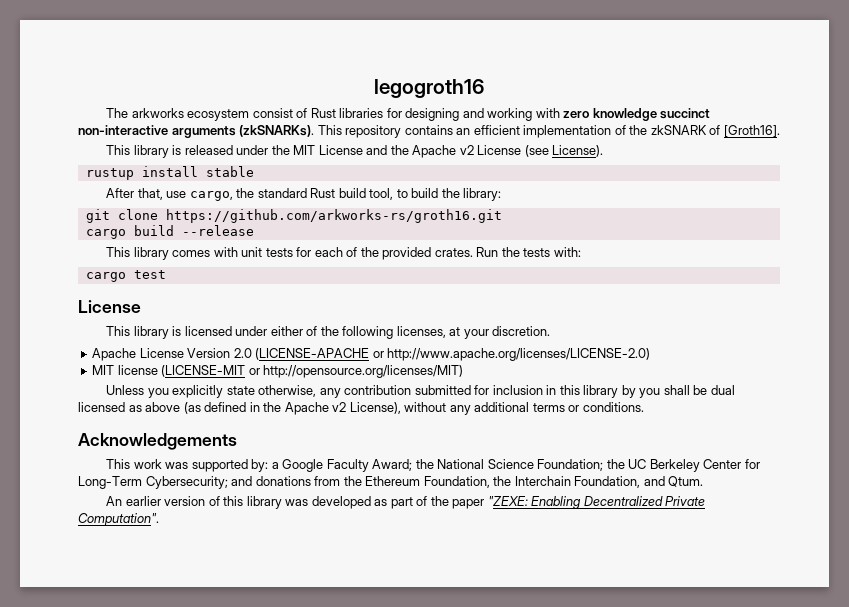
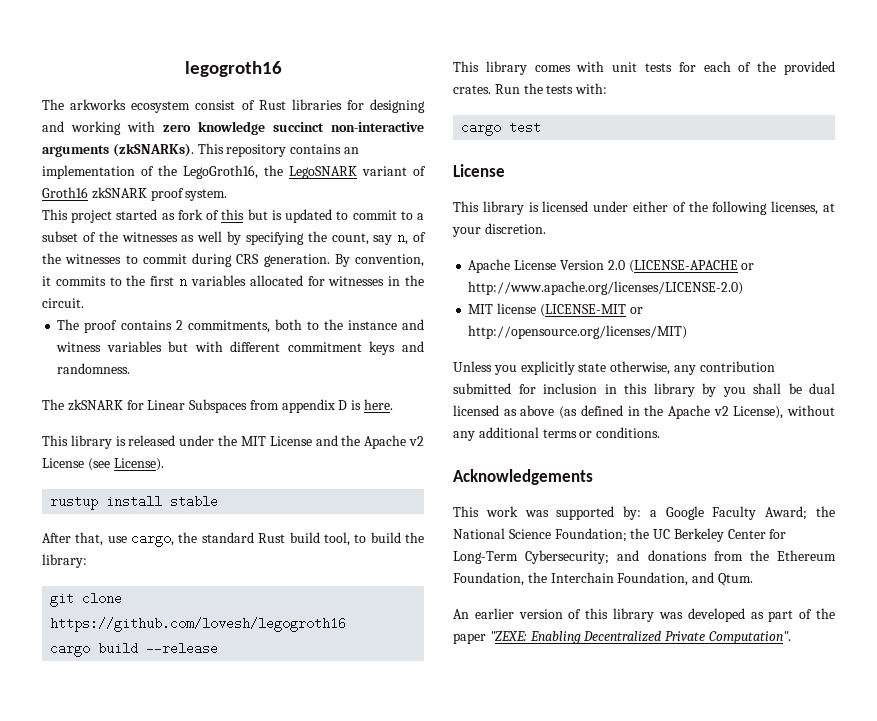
- This repository contains an efficient implementation of the zkSNARK of [Groth16].
+ This repository contains an implementation of the LegoGroth16, the LegoSNARK variant of Groth16 zkSNARK proof system.
+ This project started as fork of this but is updated to commit to a subset of the witnesses as well by specifying the count, say n, of the witnesses to commit during CRS generation. By convention, it commits to the first n variables allocated for witnesses in the circuit.
+ The proof contains 2 commitments, both to the instance and witness variables but with different commitment keys and randomness.
+ The zkSNARK for Linear Subspaces from appendix D is here.
- git clone https://github.com/arkworks-rs/groth16.git
+ git clone https://github.com/lovesh/legogroth16

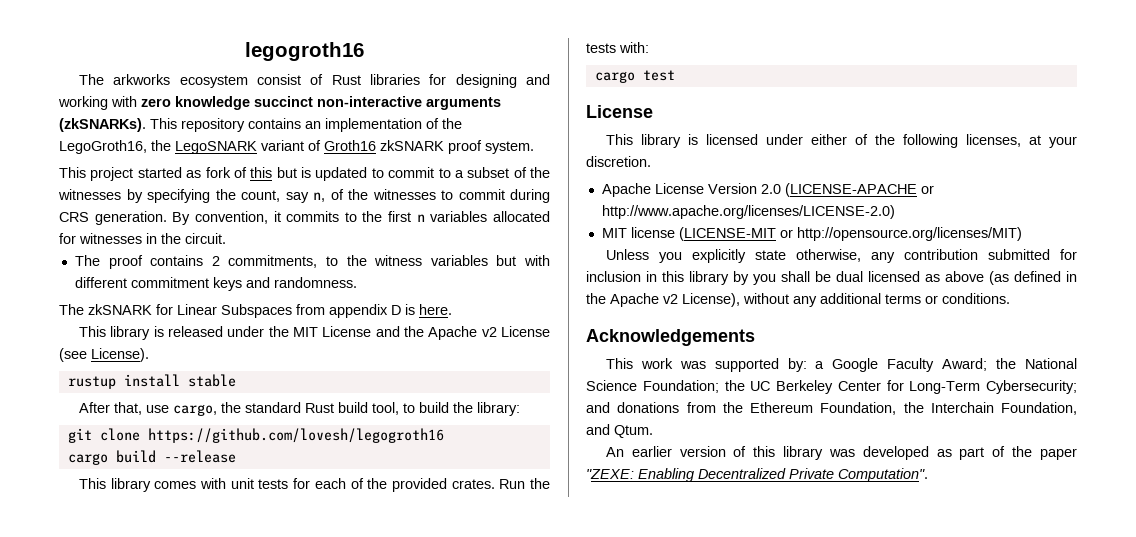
- This project started as fork of this but is updated to commit to a subset of the witnesses as well by specifying the count, say n, of the witnesses to commit during CRS generation.
+ This project started as fork of this but is updated to commit to a subset of the witnesses by specifying the count, say n, of the witnesses to commit during CRS generation.
- The proof contains 2 commitments, both to the instance and witness variables but with different commitment keys and randomness.
+ The proof contains 2 commitments, to the witness variables but with different commitment keys and randomness.

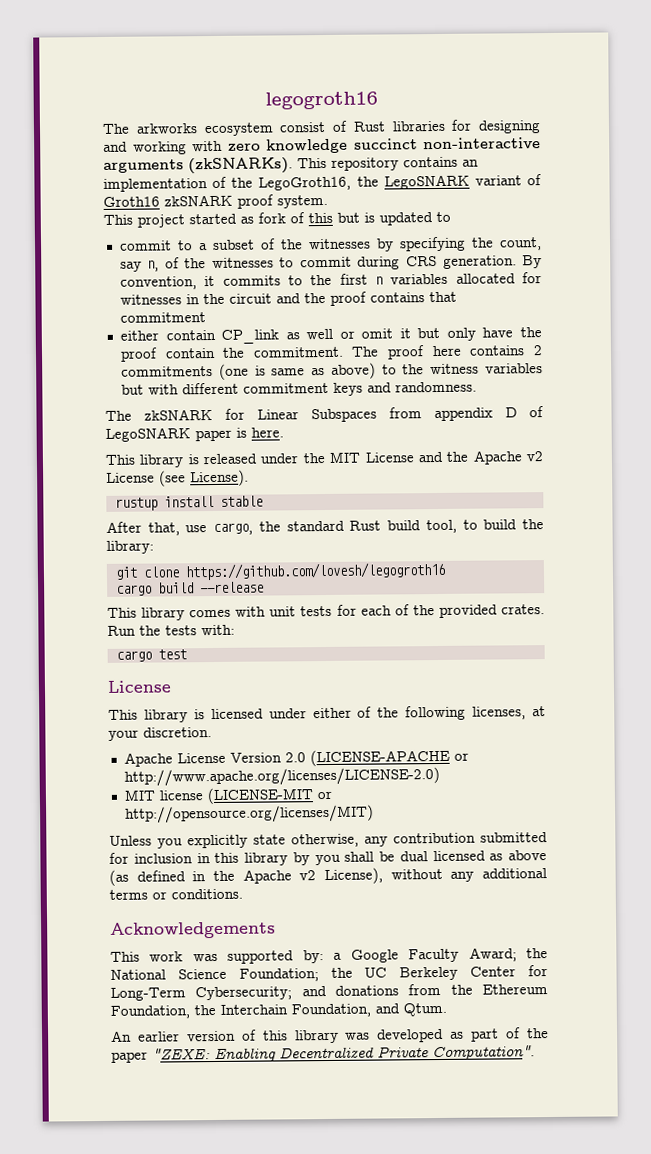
- This project started as fork of this but is updated to commit to a subset of the witnesses by specifying the count, say n, of the witnesses to commit during CRS generation.
+ This project started as fork of this but is updated to
+ commit to a subset of the witnesses by specifying the count, say n, of the witnesses to commit during CRS generation.
- By convention, it commits to the first n variables allocated for witnesses in the circuit.
- The proof contains 2 commitments, to the witness variables but with different commitment keys and randomness.
+ By convention, it commits to the first n variables allocated for witnesses in the circuit and the proof contains that commitment
+ either contain CP_link as well or omit it but only have the proof contain the commitment. The proof here contains 2 commitments (one is same as above) to the witness variables but with different commitment keys and randomness.
- The zkSNARK for Linear Subspaces from appendix D is here.
+ The zkSNARK for Linear Subspaces from appendix D of LegoSNARK paper is here.

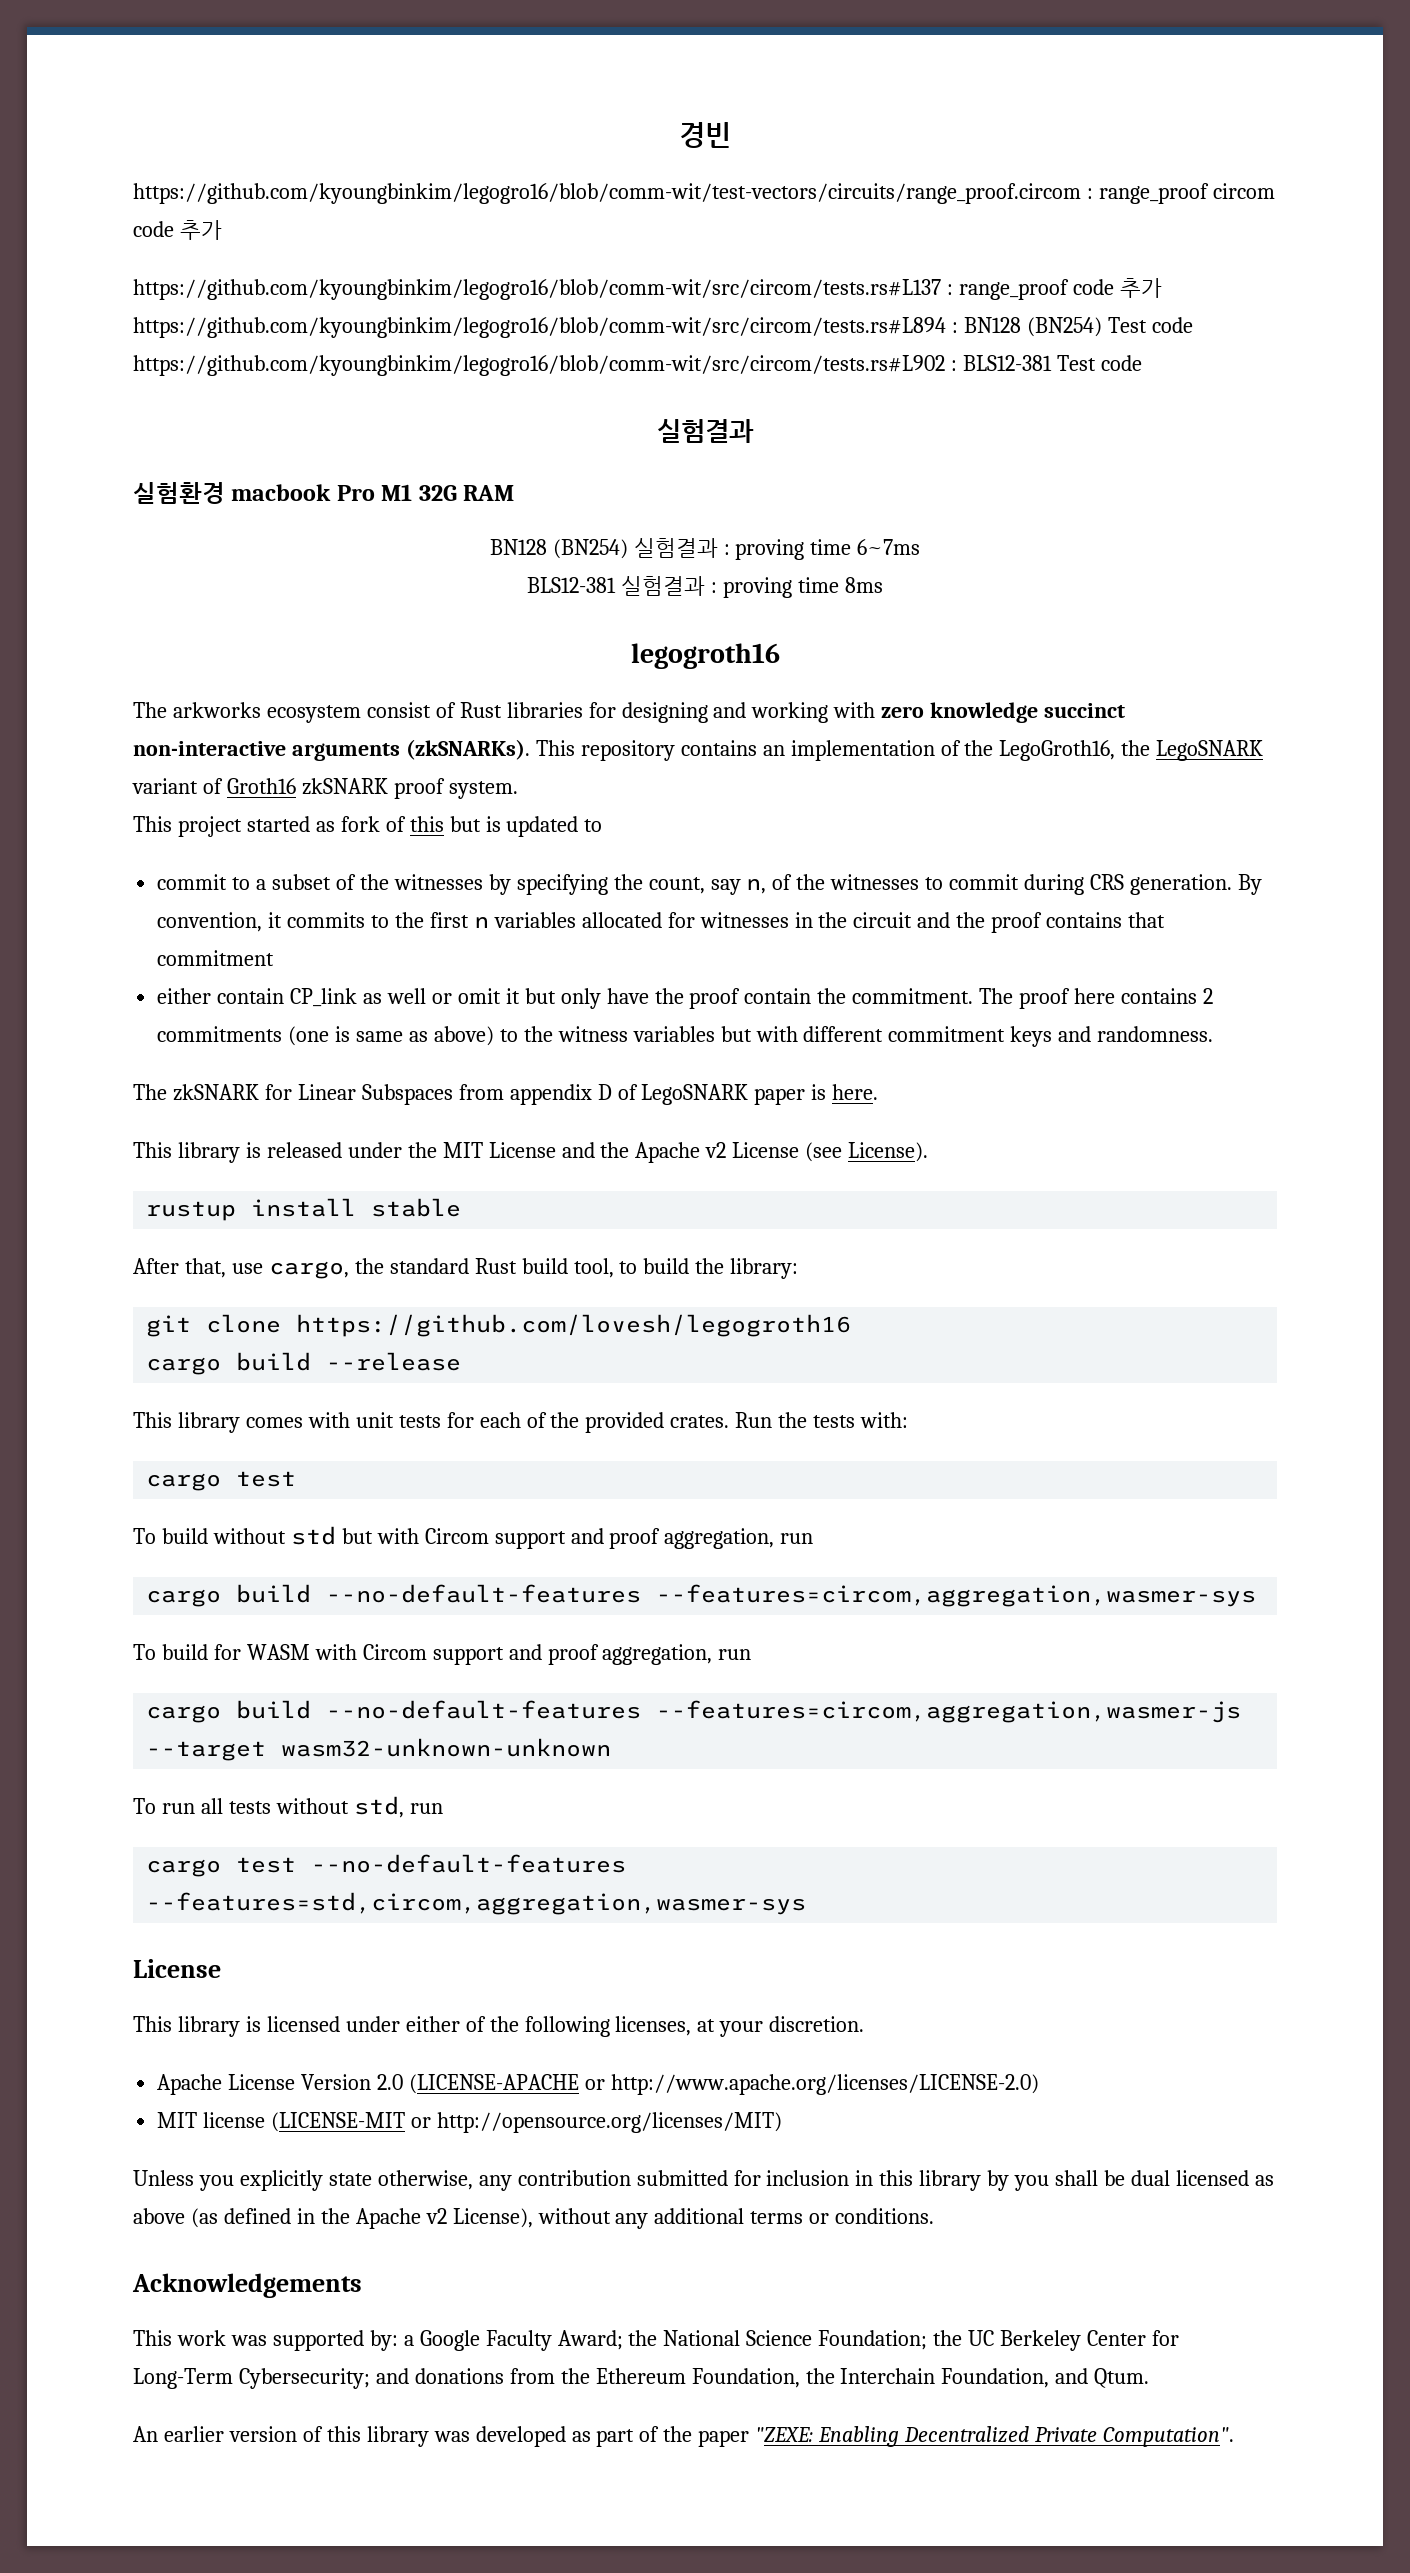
+ 경빈
+ https://github.com/kyoungbinkim/legogro16/blob/comm-wit/test-vectors/circuits/range_proof.circom : range_proof circom code 추가
+ https://github.com/kyoungbinkim/legogro16/blob/comm-wit/src/circom/tests.rs#L137 : range_proof code 추가 https://github.com/kyoungbinkim/legogro16/blob/comm-wit/src/circom/tests.rs#L894 : BN128 (BN254) Test code https://github.com/kyoungbinkim/legogro16/blob/comm-wit/src/circom/tests.rs#L902 : BLS12-381 Test code
+ 실험결과
+ 실험환경 macbook Pro M1 32G RAM
+ BN128 (BN254) 실험결과 : proving time 6~7ms
+ BLS12-381 실험결과 : proving time 8ms
+ To build without std but with Circom support and proof aggregation, run
+ cargo build --no-default-features --features=circom,aggregation,wasmer-sys
+ To build for WASM with Circom support and proof aggregation, run
+ cargo build --no-default-features --features=circom,aggregation,wasmer-js --target wasm32-unknown-unknown
+ To run all tests without std, run
+ cargo test --no-default-features --features=std,circom,aggregation,wasmer-sys

